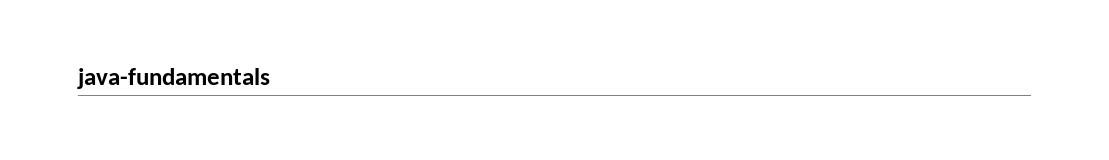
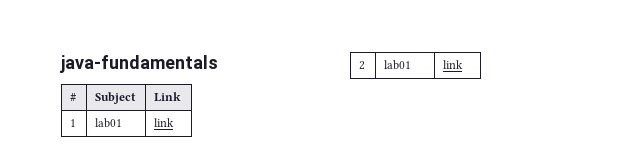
+ # | Subject | Link
+ 1 | lab01 | link
+ 2 | lab01 | link

